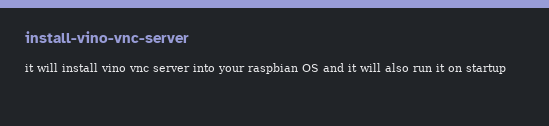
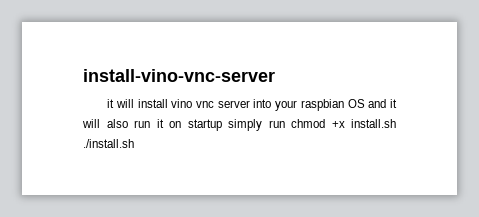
- it will install vino vnc server into your raspbian OS and it will also run it on startup
+ it will install vino vnc server into your raspbian OS and it will also run it on startup simply run chmod +x install.sh ./install.sh

